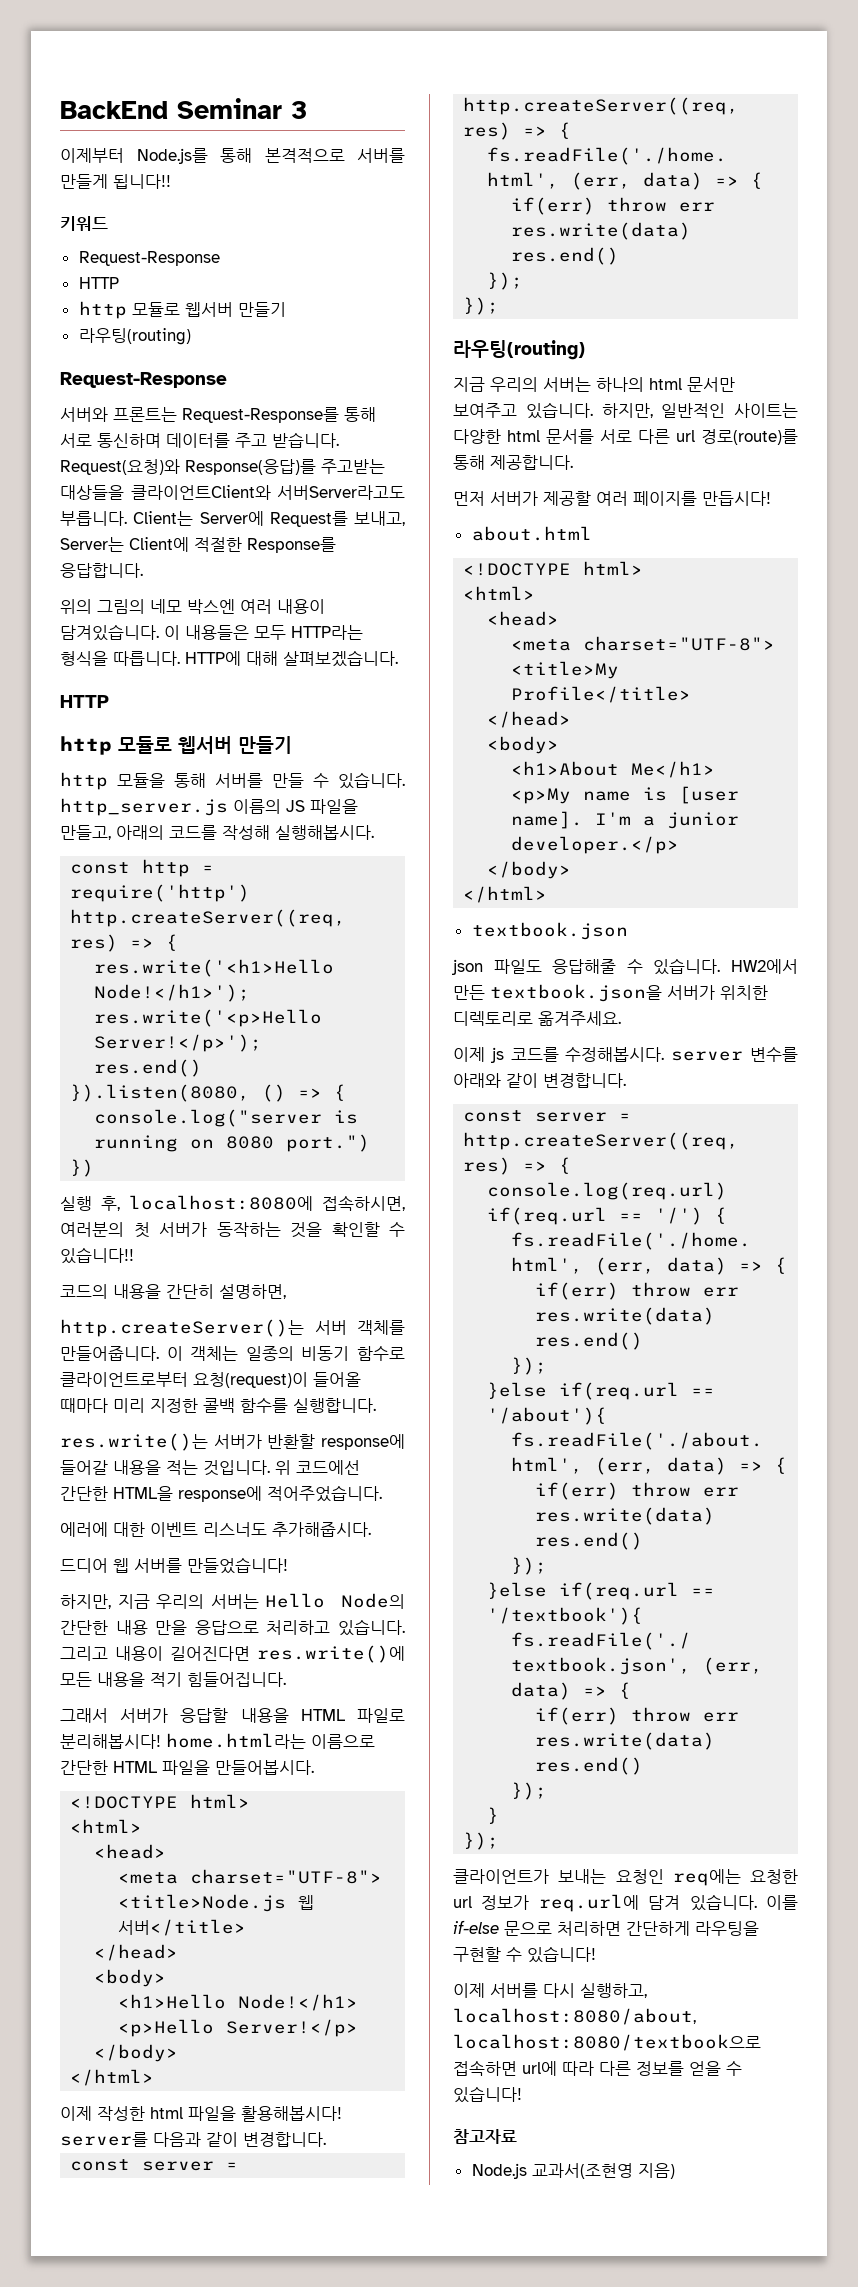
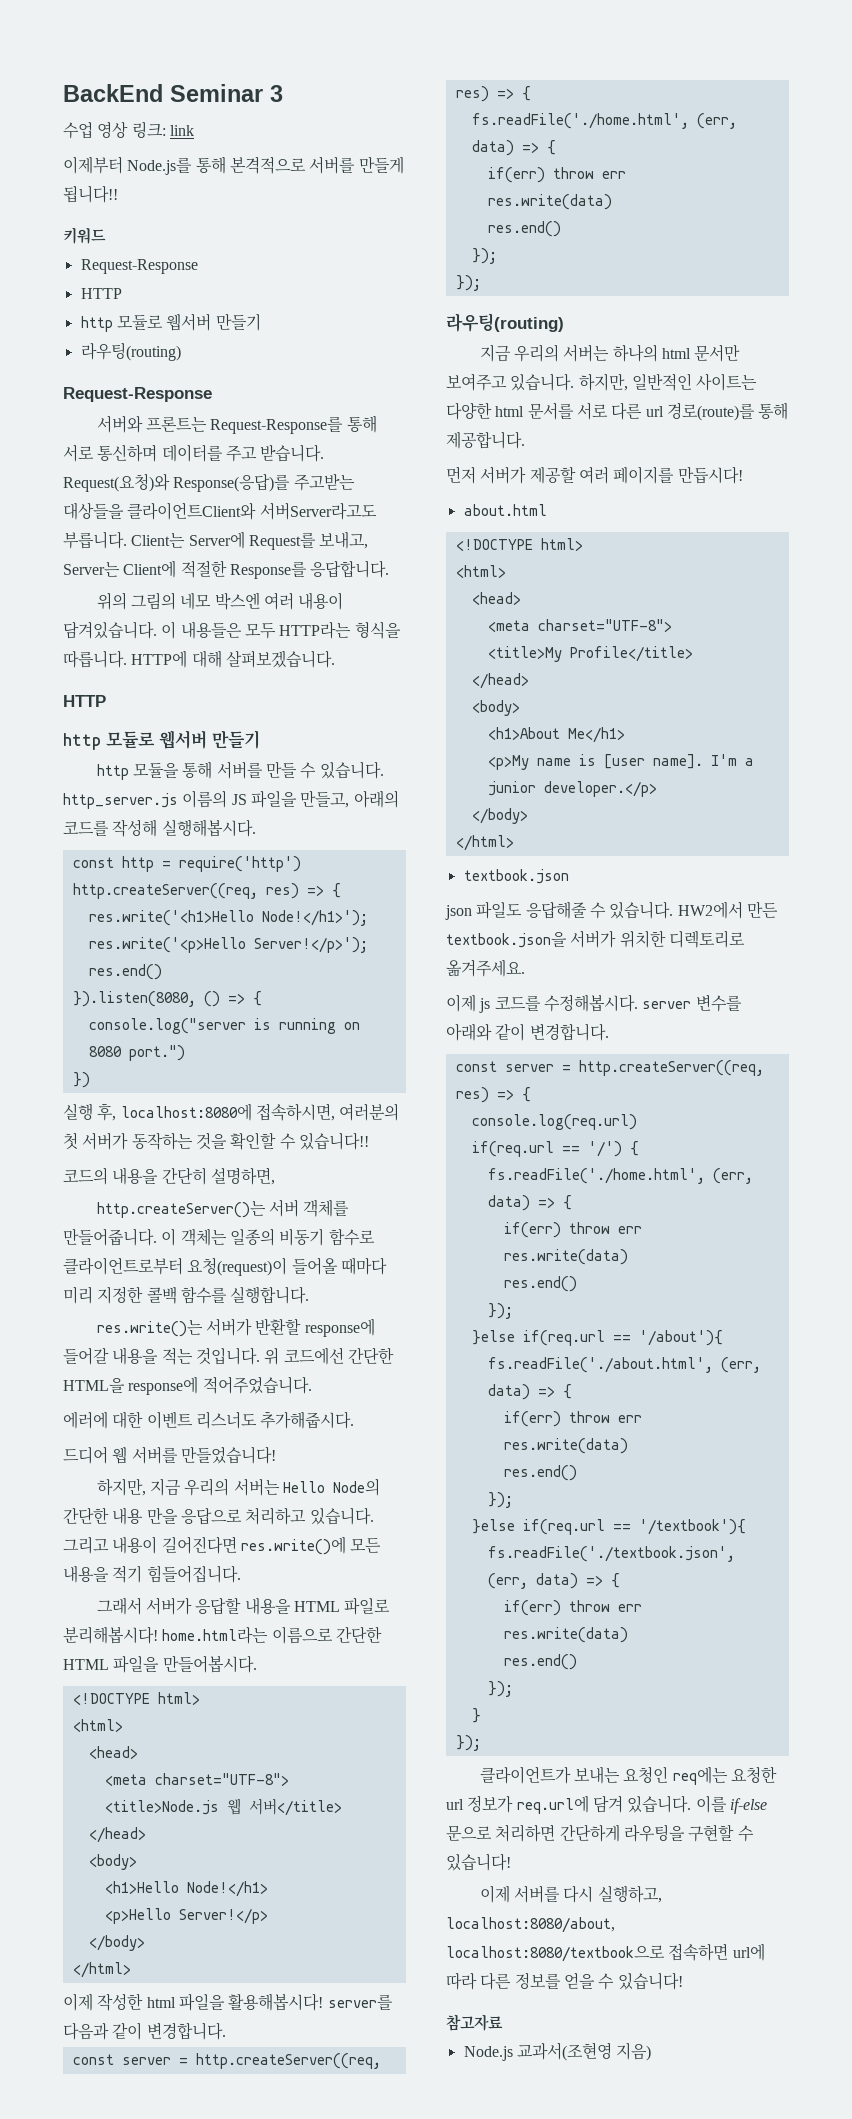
+ 수업 영상 링크: link

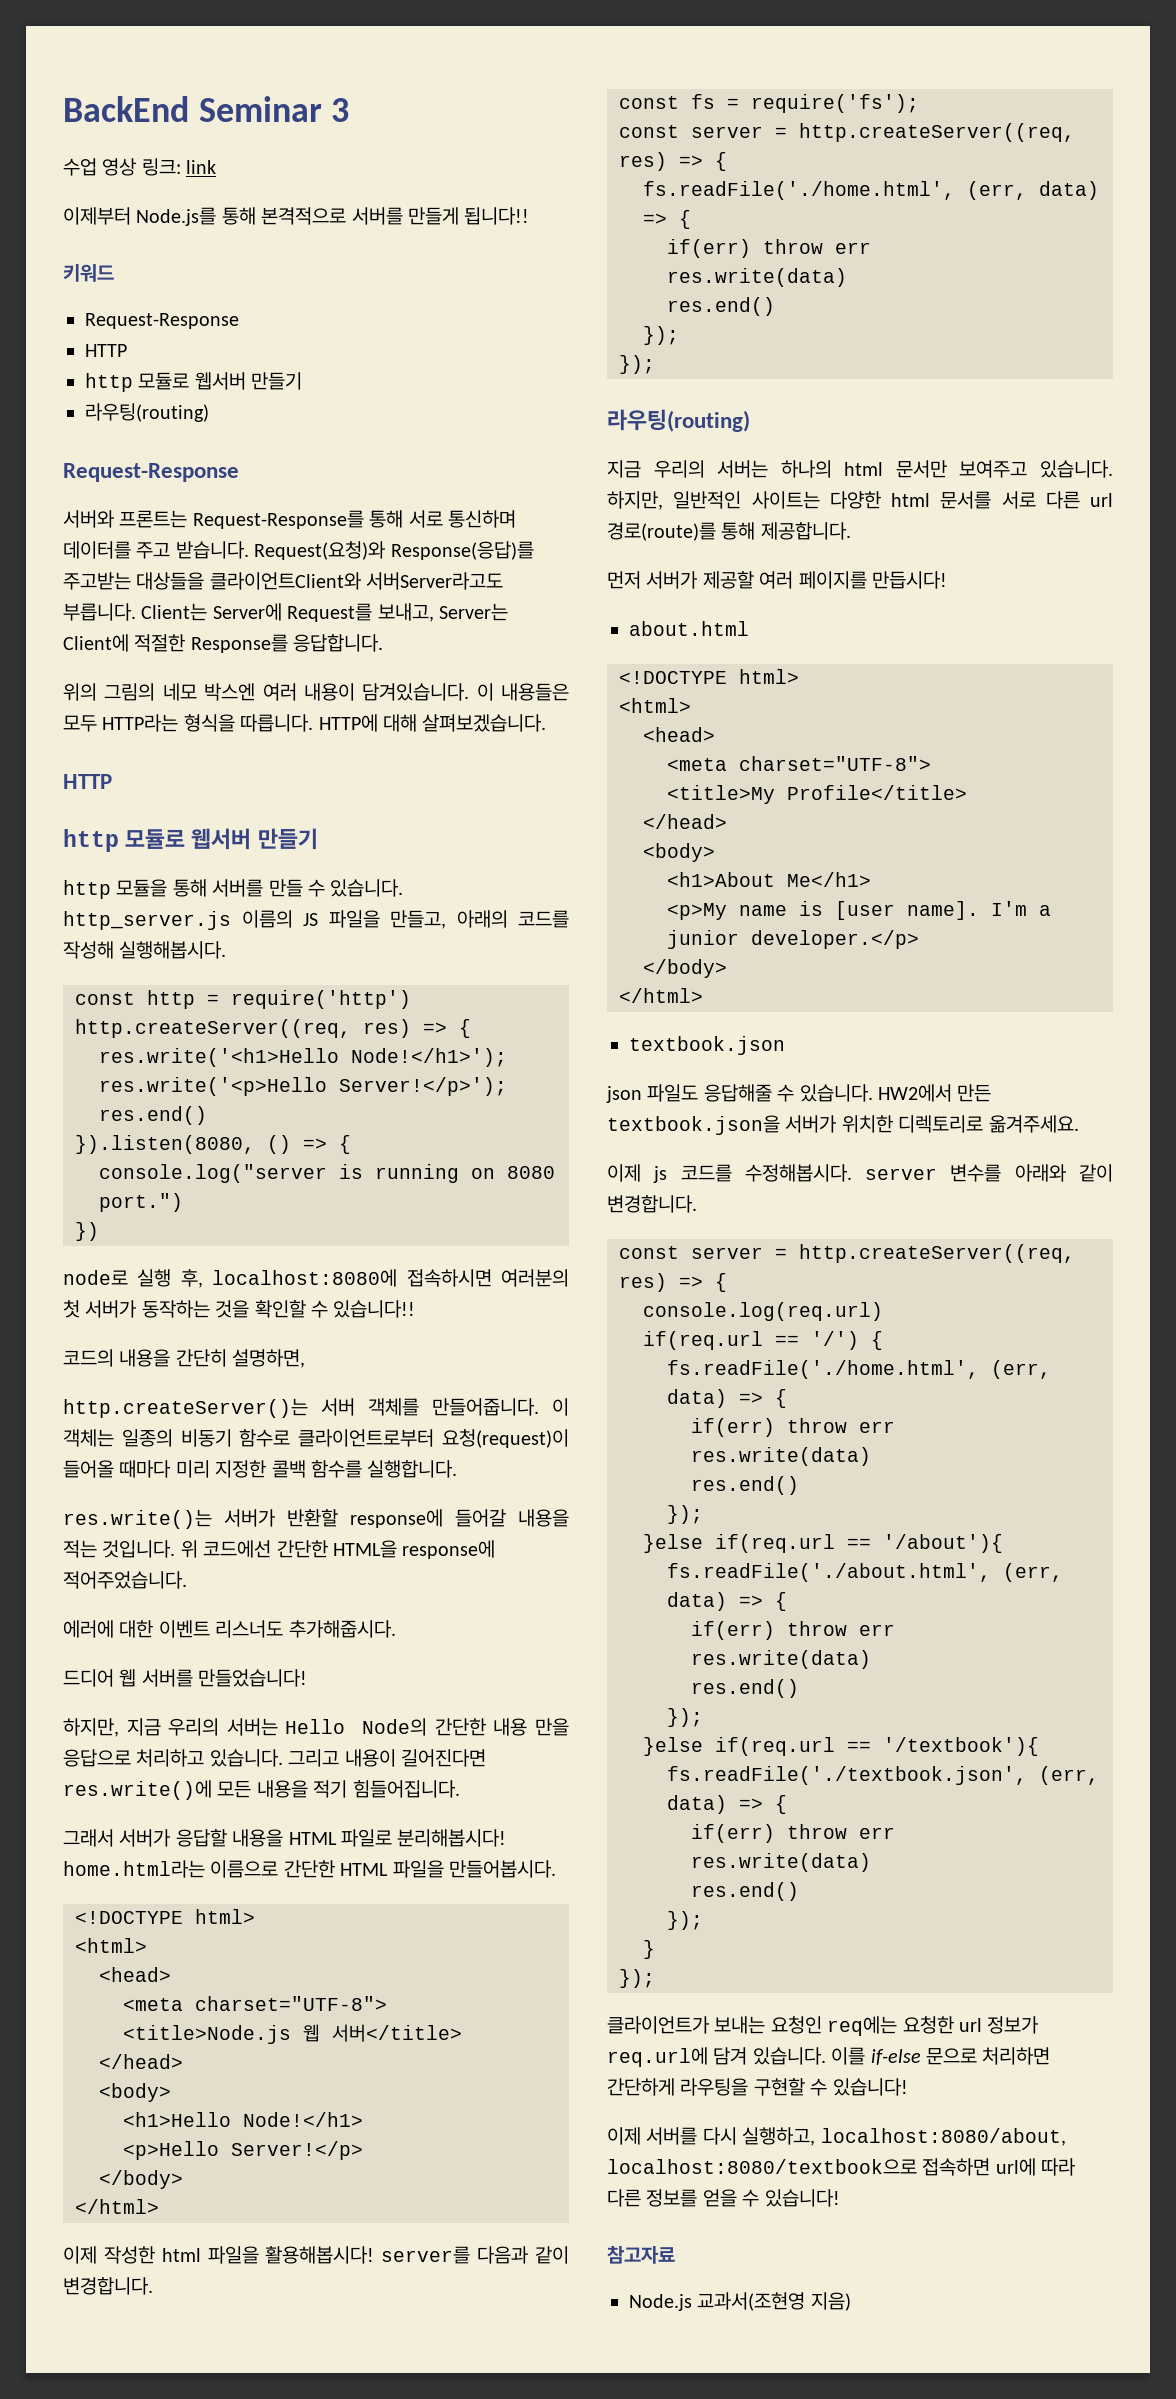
- 실행 후, localhost:8080에 접속하시면, 여러분의 첫 서버가 동작하는 것을 확인할 수 있습니다!!
+ node로 실행 후, localhost:8080에 접속하시면 여러분의 첫 서버가 동작하는 것을 확인할 수 있습니다!!
+ const fs = require('fs');

